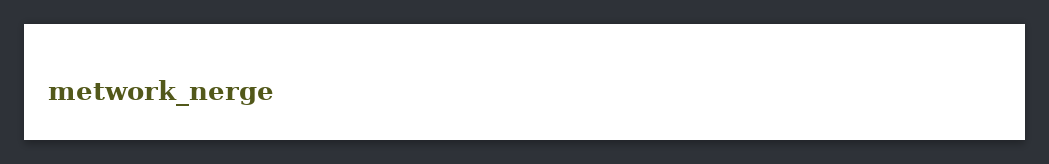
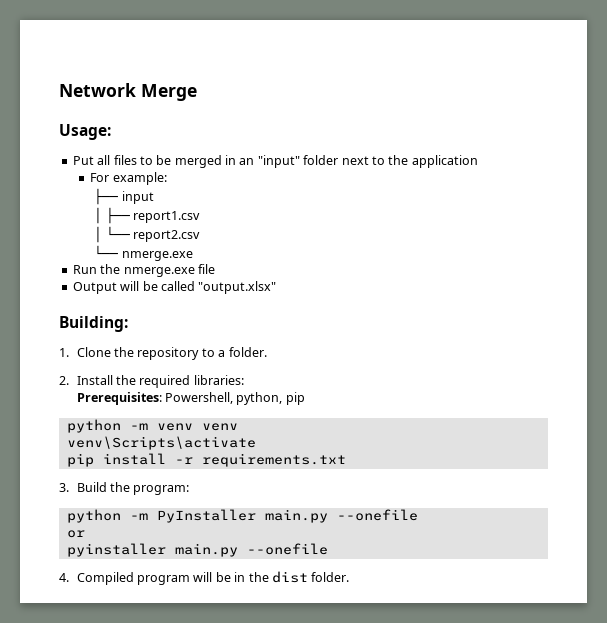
- metwork_nerge
+ Network Merge
+ Usage:
+ Put all files to be merged in an "input" folder next to the application
+ For example:
+ ├── input
+ │ ├── report1.csv
+ │ └── report2.csv
+ └── nmerge.exe
+ Run the nmerge.exe file
+ Output will be called "output.xlsx"
+ Building:
+ 1. Clone the repository to a folder.
+ 2. Install the required libraries:
+ Prerequisites: Powershell, python, pip
+ python -m venv venv
+ venv\Scripts\activate
+ pip install -r requirements.txt
+ 3. Build the program:
+ python -m PyInstaller main.py --onefile
+ or
+ pyinstaller main.py --onefile
+ 4. Compiled program will be in the dist folder.

